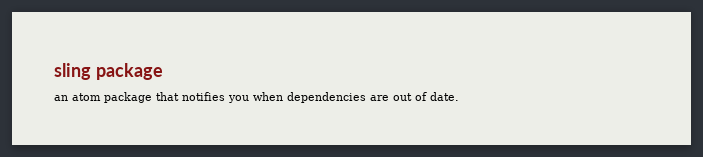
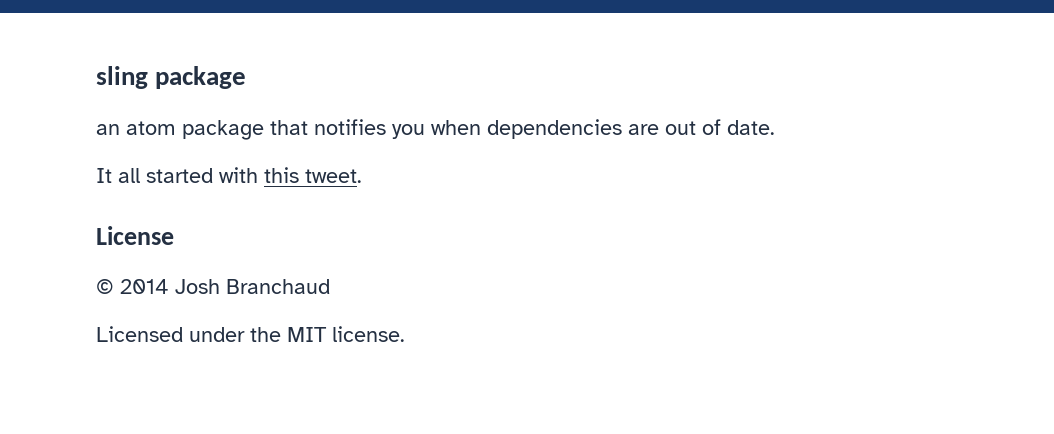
+ It all started with this tweet.
+ License
+ © 2014 Josh Branchaud
+ Licensed under the MIT license.

